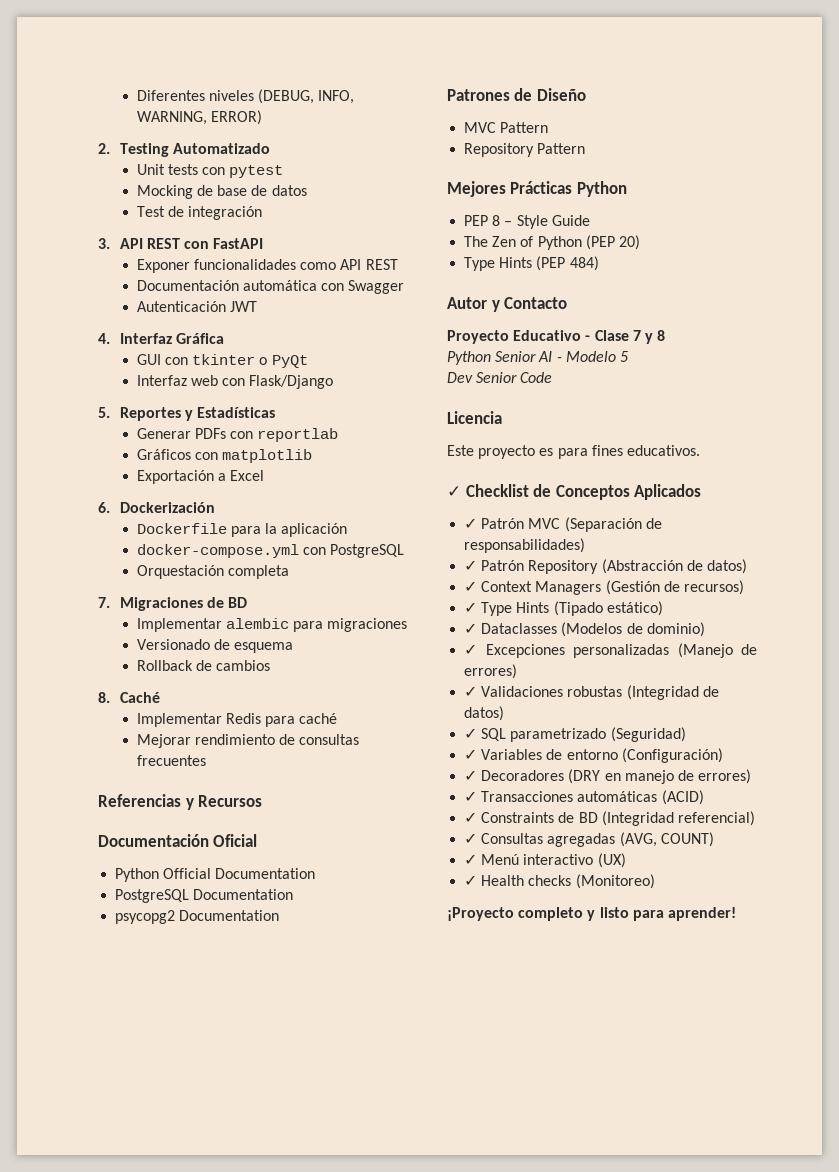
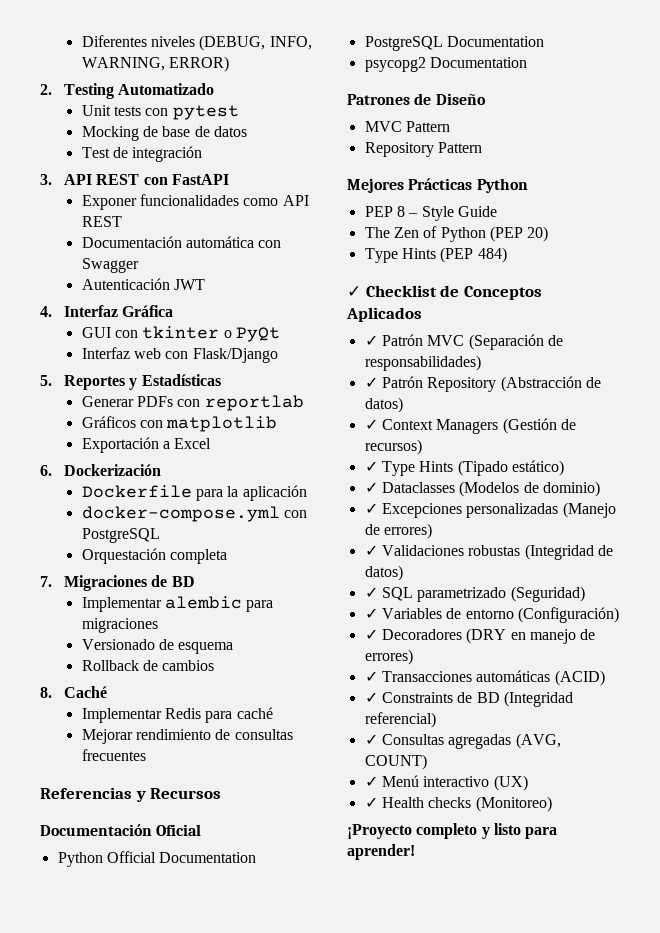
- Autor y Contacto
- Proyecto Educativo - Clase 7 y 8
- Python Senior AI - Modelo 5
- Dev Senior Code
- Licencia
- Este proyecto es para fines educativos.

